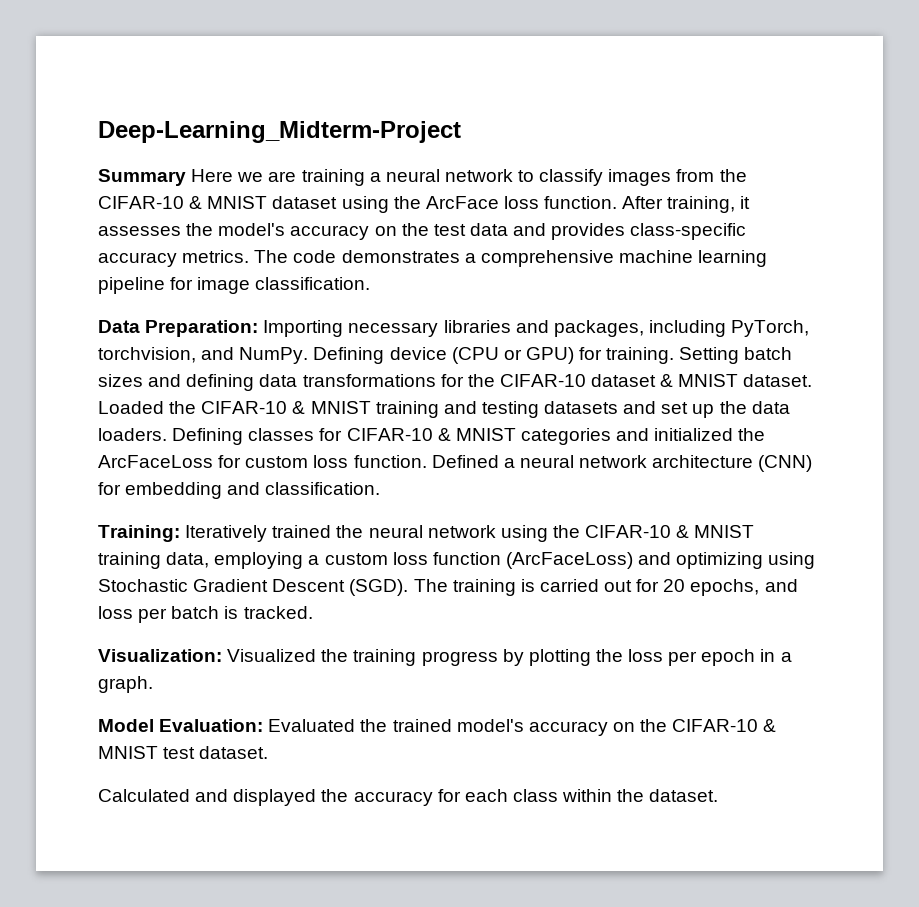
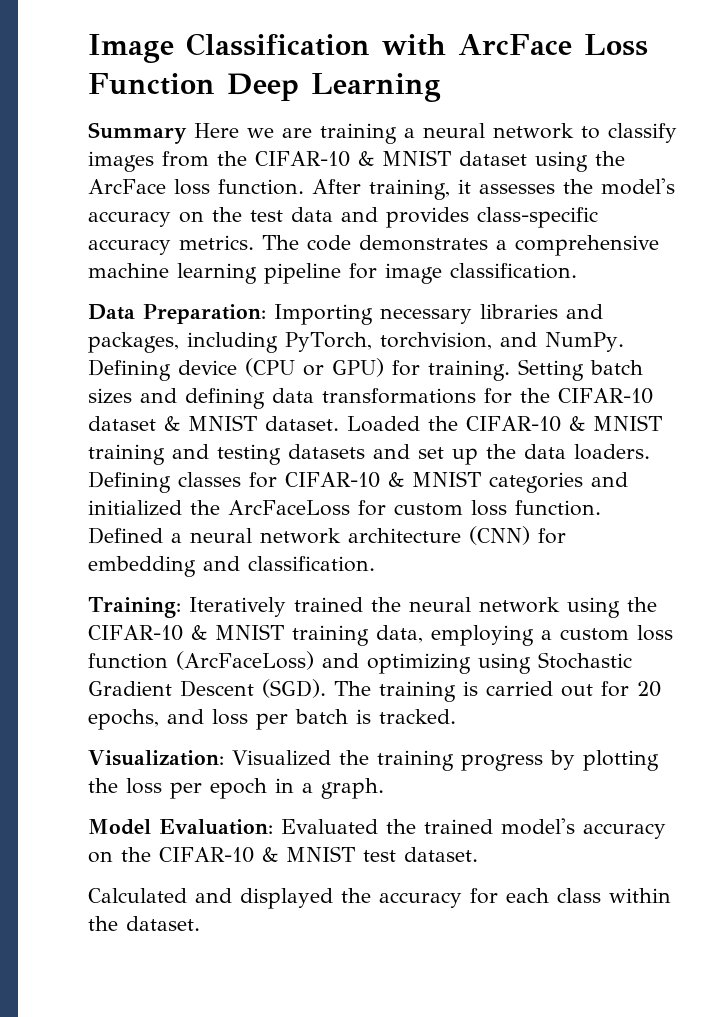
- Deep-Learning_Midterm-Project
+ Image Classification with ArcFace Loss Function Deep Learning

